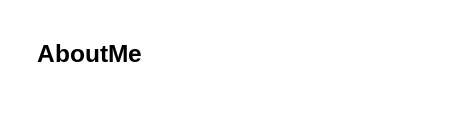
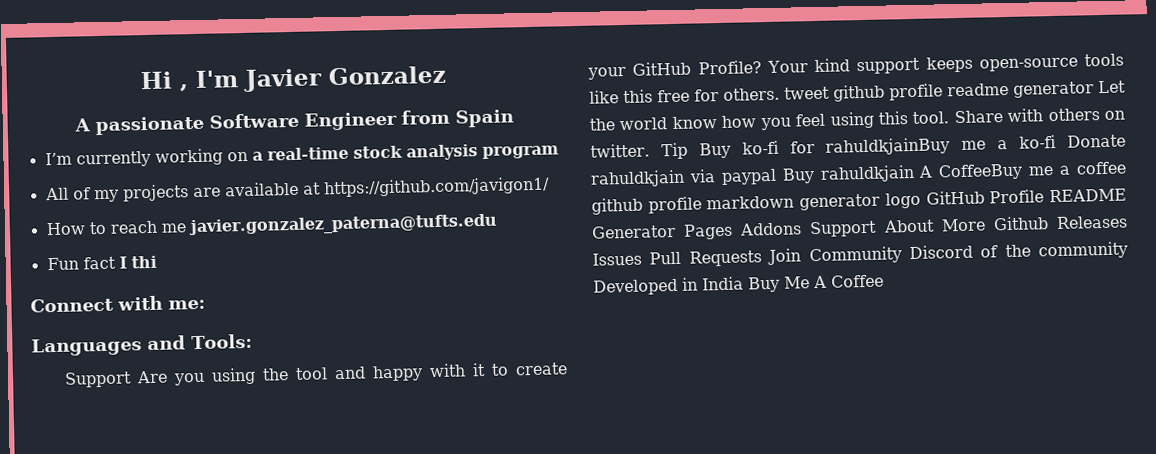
- AboutMe
+ Hi , I'm Javier Gonzalez
+ A passionate Software Engineer from Spain
+ I’m currently working on a real-time stock analysis program
+ All of my projects are available at https://github.com/javigon1/
+ How to reach me javier.gonzalez_paterna@tufts.edu
+ Fun fact I thi
+ Connect with me:
+ Languages and Tools:
+ Support Are you using the tool and happy with it to create your GitHub Profile? Your kind support keeps open-source tools like this free for others. tweet github profile readme generator Let the world know how you feel using this tool. Share with others on twitter. Tip Buy ko-fi for rahuldkjainBuy me a ko-fi Donate rahuldkjain via paypal Buy rahuldkjain A CoffeeBuy me a coffee github profile markdown generator logo GitHub Profile README Generator Pages Addons Support About More Github Releases Issues Pull Requests Join Community Discord of the community Developed in India Buy Me A Coffee

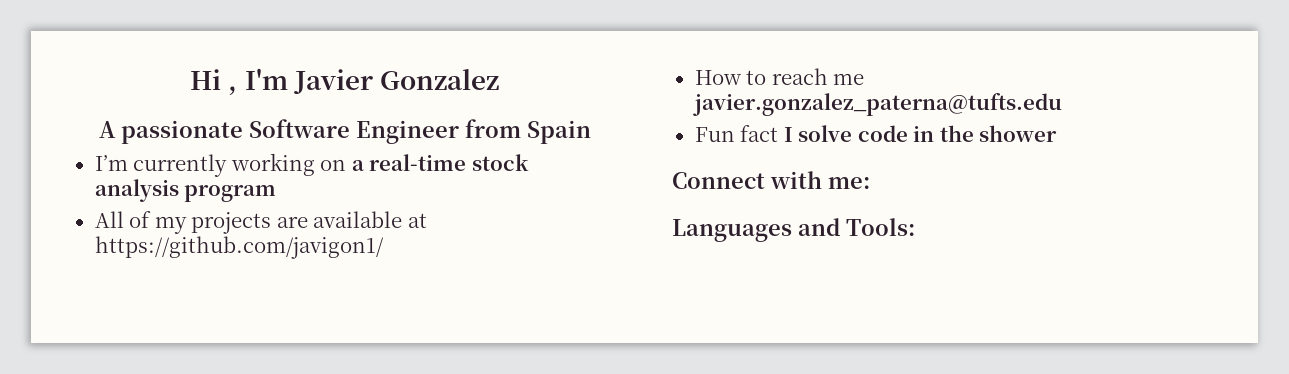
- Fun fact I thi
+ Fun fact I solve code in the shower
- Support Are you using the tool and happy with it to create your GitHub Profile? Your kind support keeps open-source tools like this free for others. tweet github profile readme generator Let the world know how you feel using this tool. Share with others on twitter. Tip Buy ko-fi for rahuldkjainBuy me a ko-fi Donate rahuldkjain via paypal Buy rahuldkjain A CoffeeBuy me a coffee github profile markdown generator logo GitHub Profile README Generator Pages Addons Support About More Github Releases Issues Pull Requests Join Community Discord of the community Developed in India Buy Me A Coffee

